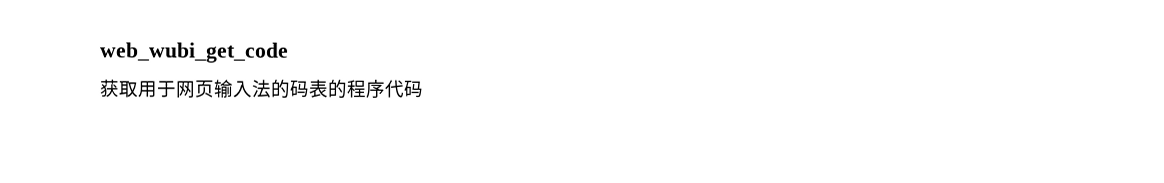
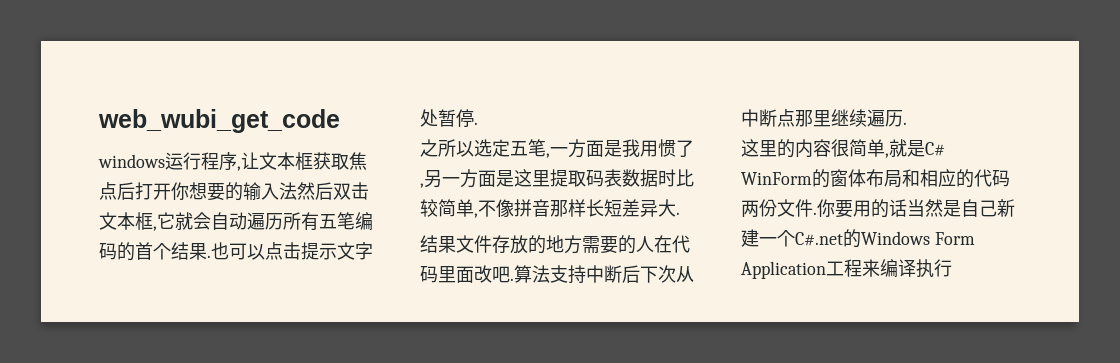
- 获取用于网页输入法的码表的程序代码
+ windows运行程序,让文本框获取焦点后打开你想要的输入法然后双击文本框,它就会自动遍历所有五笔编码的首个结果.也可以点击提示文字处暂停.
+ 之所以选定五笔,一方面是我用惯了,另一方面是这里提取码表数据时比较简单,不像拼音那样长短差异大.
+ 结果文件存放的地方需要的人在代码里面改吧.算法支持中断后下次从中断点那里继续遍历.
+ 这里的内容很简单,就是C# WinForm的窗体布局和相应的代码两份文件.你要用的话当然是自己新建一个C#.net的Windows Form Application工程来编译执行

